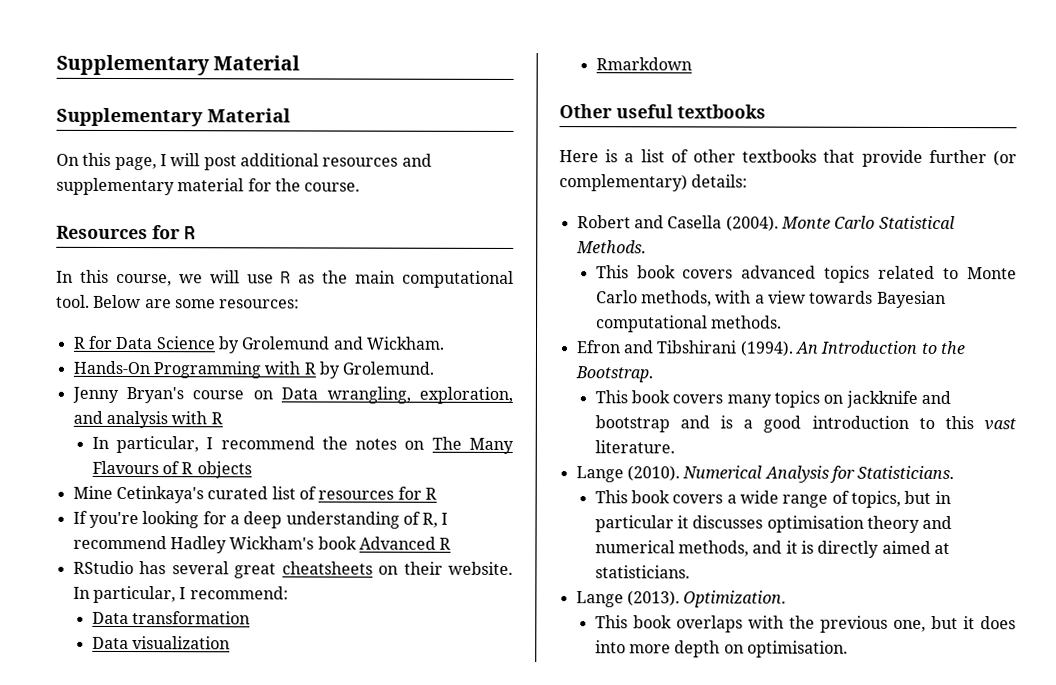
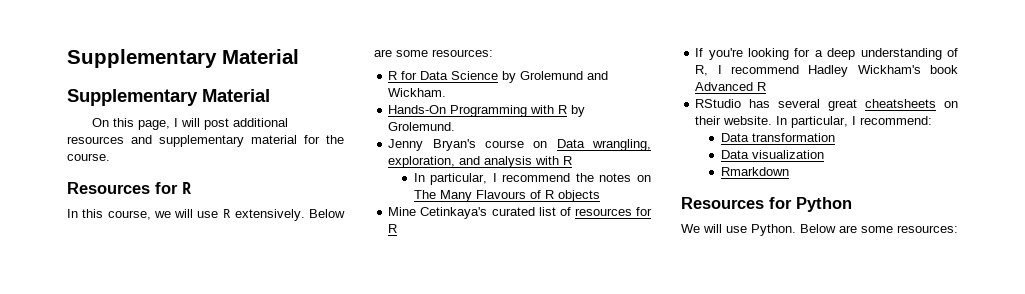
- In this course, we will use R as the main computational tool.
+ In this course, we will use R extensively.
- Other useful textbooks
- Here is a list of other textbooks that provide further (or complementary) details:
- Robert and Casella (2004). Monte Carlo Statistical Methods.
- This book covers advanced topics related to Monte Carlo methods, with a view towards Bayesian computational methods.
- Efron and Tibshirani (1994). An Introduction to the Bootstrap.
- This book covers many topics on jackknife and bootstrap and is a good introduction to this vast literature.
- Lange (2010). Numerical Analysis for Statisticians.
- This book covers a wide range of topics, but in particular it discusses optimisation theory and numerical methods, and it is directly aimed at statisticians.
- Lange (2013). Optimization.
- This book overlaps with the previous one, but it does into more depth on optimisation.
+ Resources for Python
+ We will use Python. Below are some resources:

